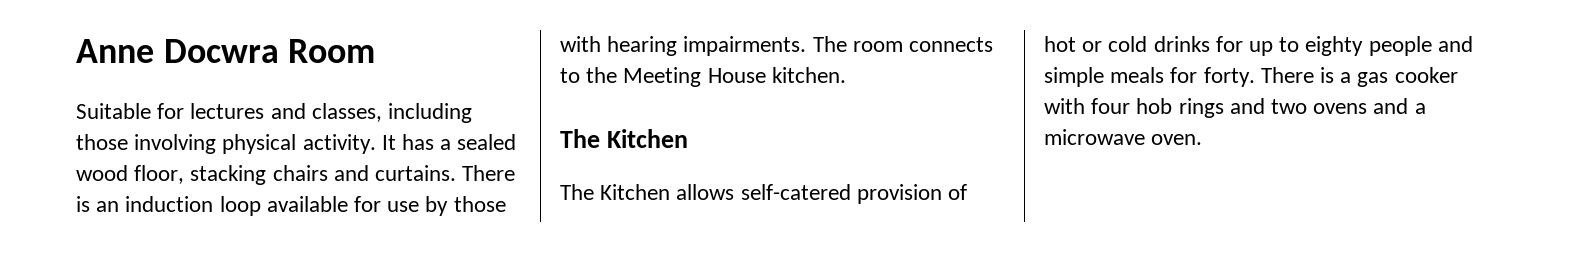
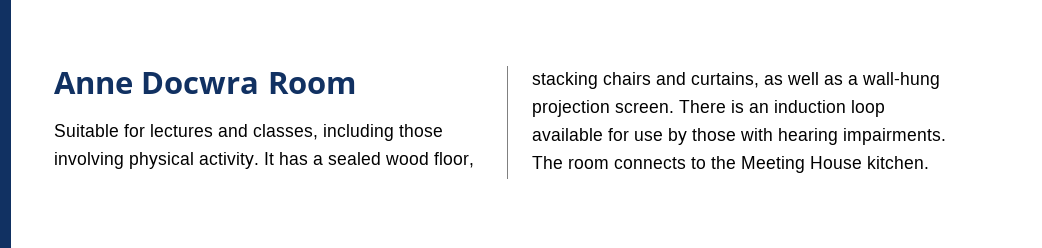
- It has a sealed wood floor, stacking chairs and curtains.
+ It has a sealed wood floor, stacking chairs and curtains, as well as a wall-hung projection screen.
  The room connects to the Meeting House kitchen.
- The Kitchen
- The Kitchen allows self-catered provision of hot or cold drinks for up to eighty people and simple meals for forty. There is a gas cooker with four hob rings and two ovens and a microwave oven.

